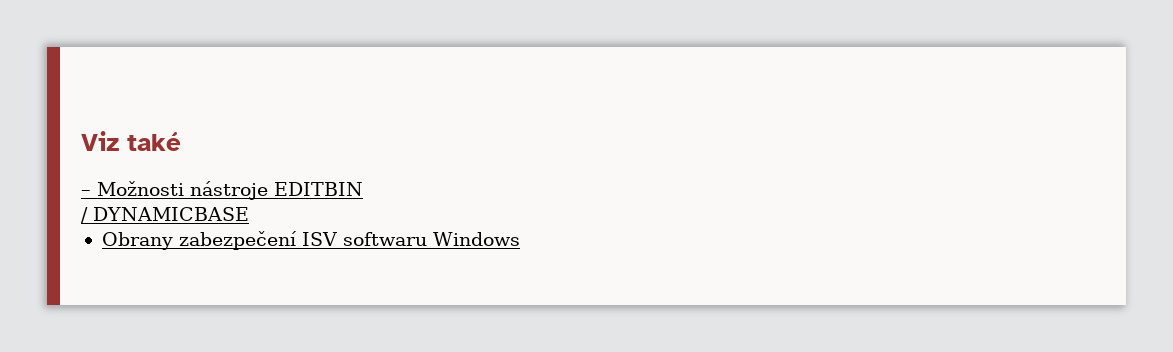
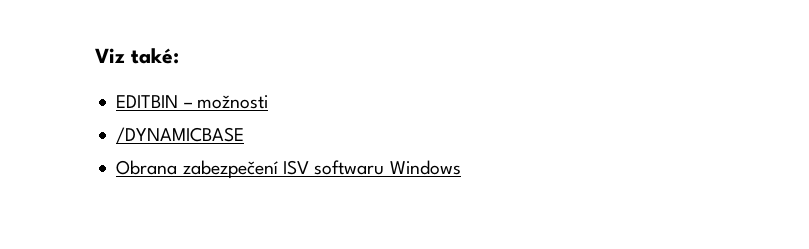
- Viz také
- – Možnosti nástroje EDITBIN
- / DYNAMICBASE
- Obrany zabezpečení ISV softwaru Windows
+ Viz také:
+ EDITBIN – možnosti
+ /DYNAMICBASE
+ Obrana zabezpečení ISV softwaru Windows

